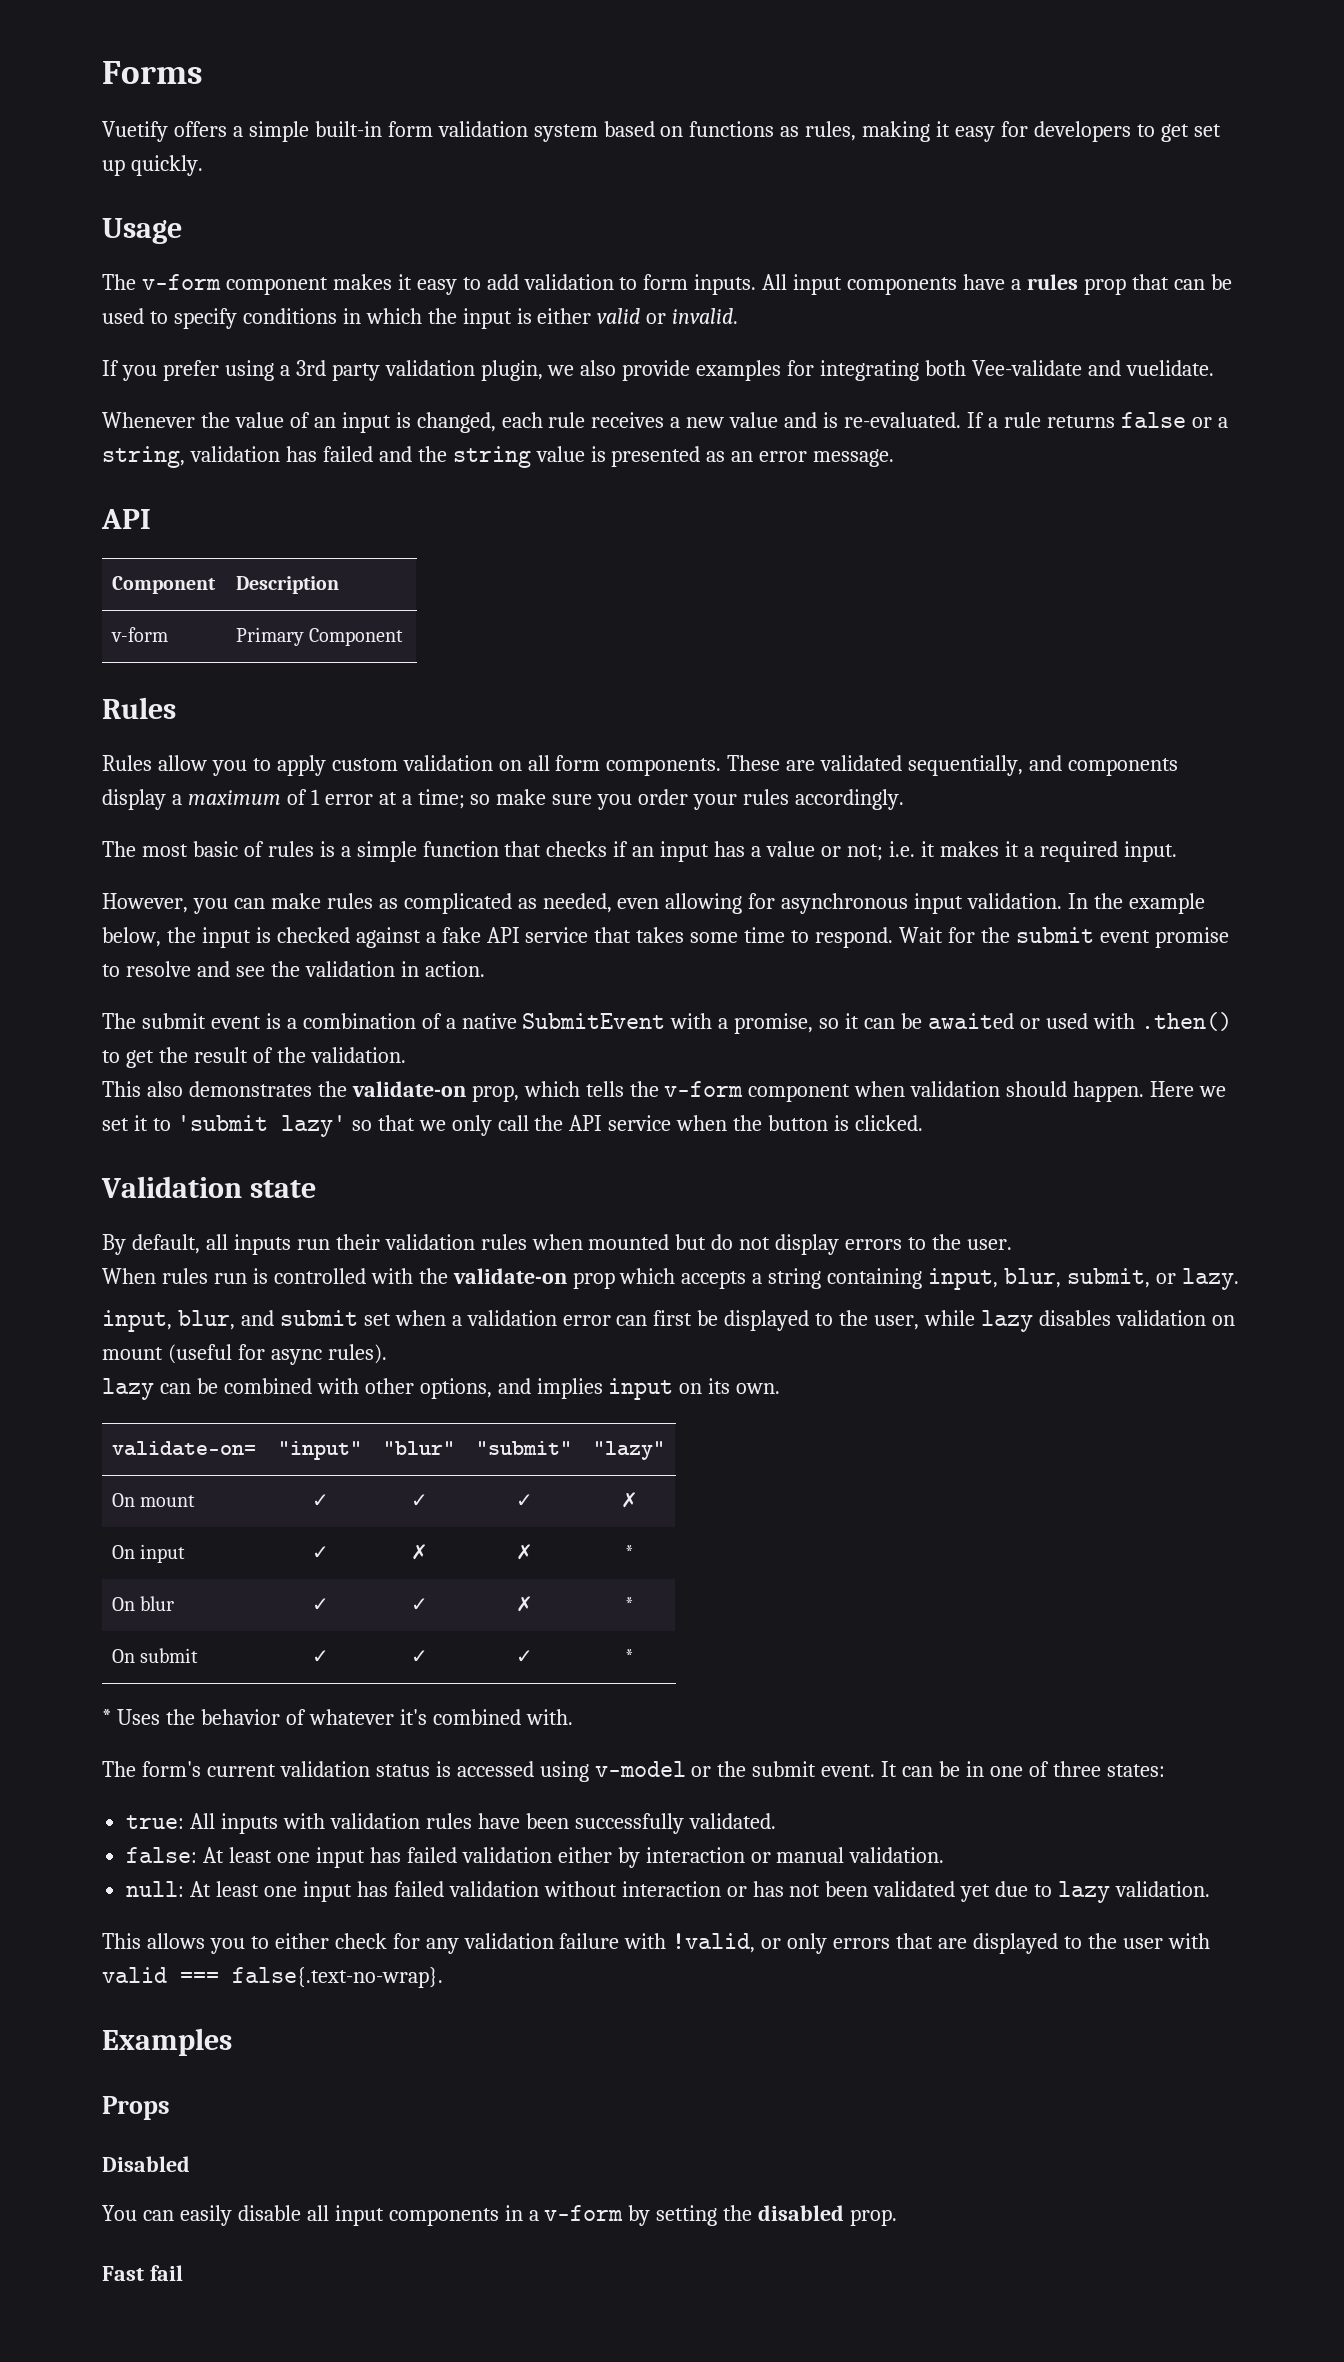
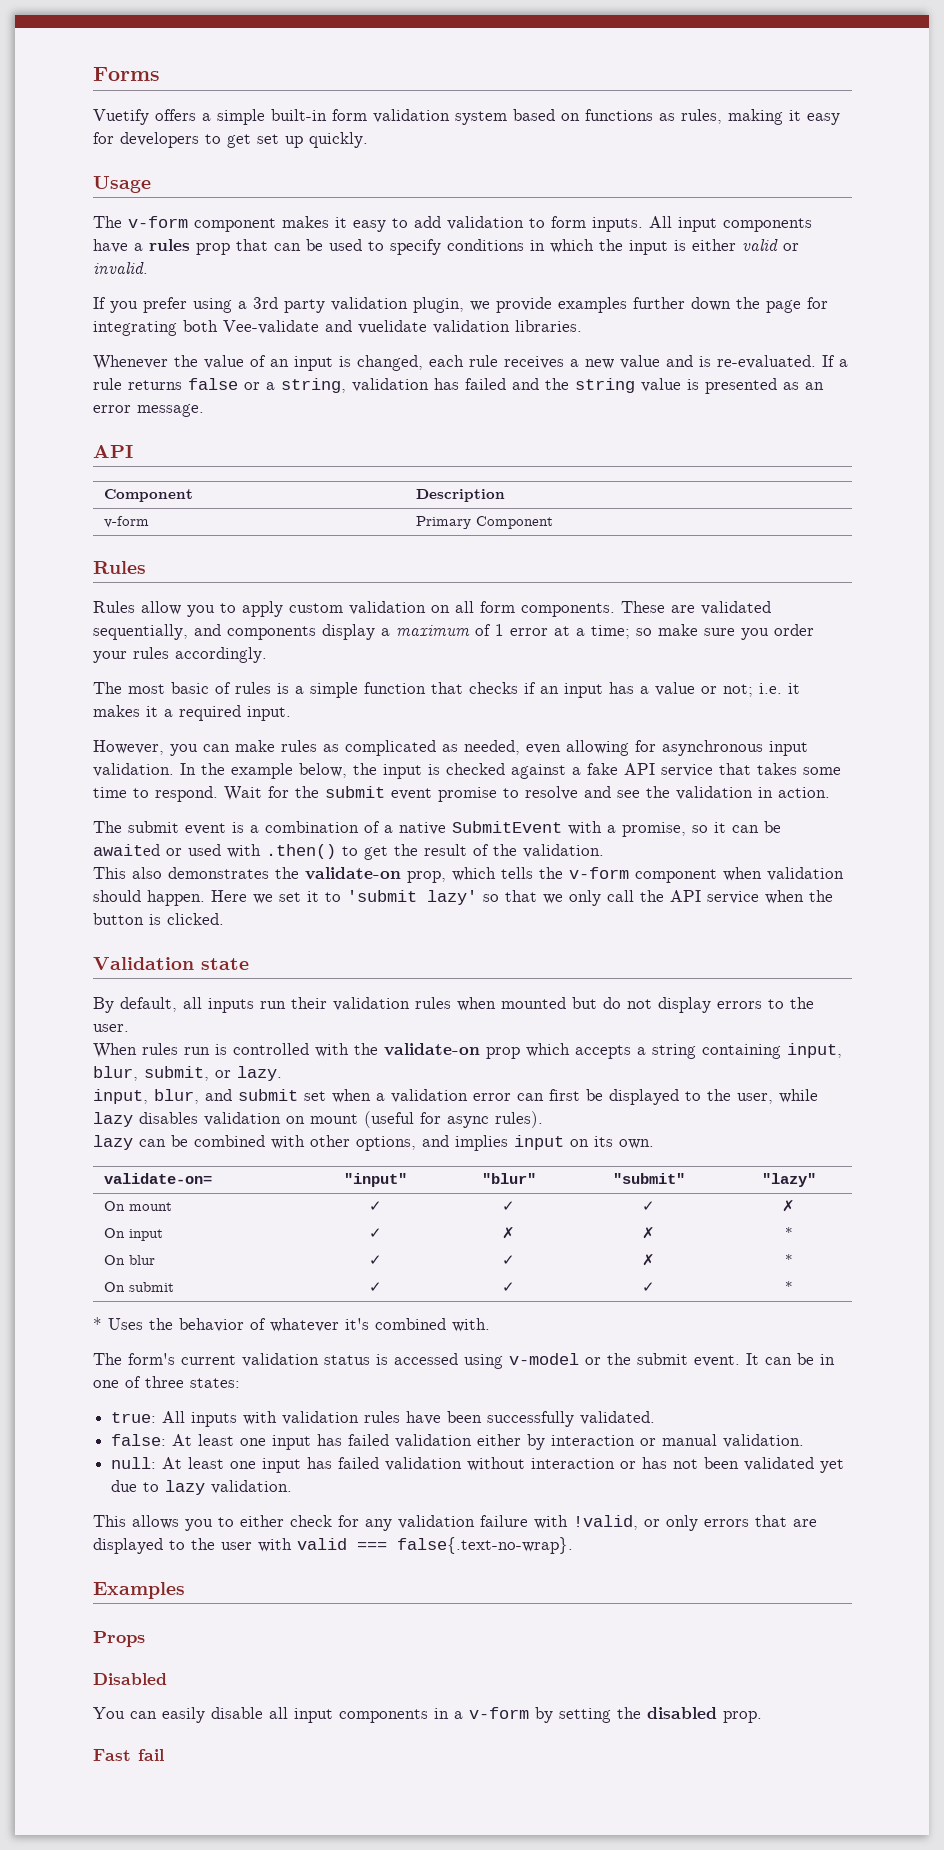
- If you prefer using a 3rd party validation plugin, we also provide examples for integrating both Vee-validate and vuelidate.
+ If you prefer using a 3rd party validation plugin, we provide examples further down the page for integrating both Vee-validate and vuelidate validation libraries.

